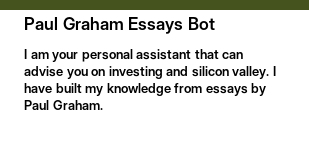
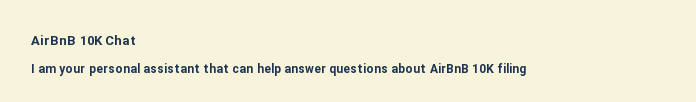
- Paul Graham Essays Bot
+ AirBnB 10K Chat
- I am your personal assistant that can advise you on investing and silicon valley. I have built my knowledge from essays by Paul Graham.
+ I am your personal assistant that can help answer questions about AirBnB 10K filing

